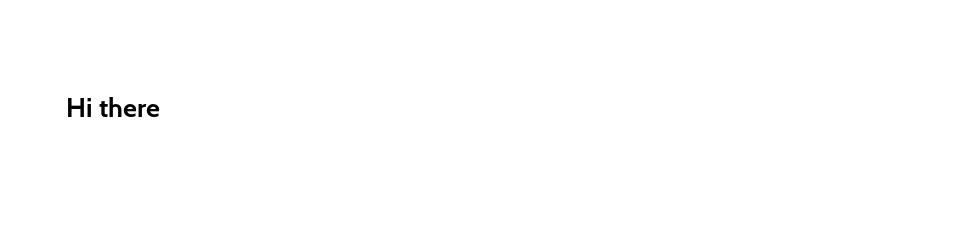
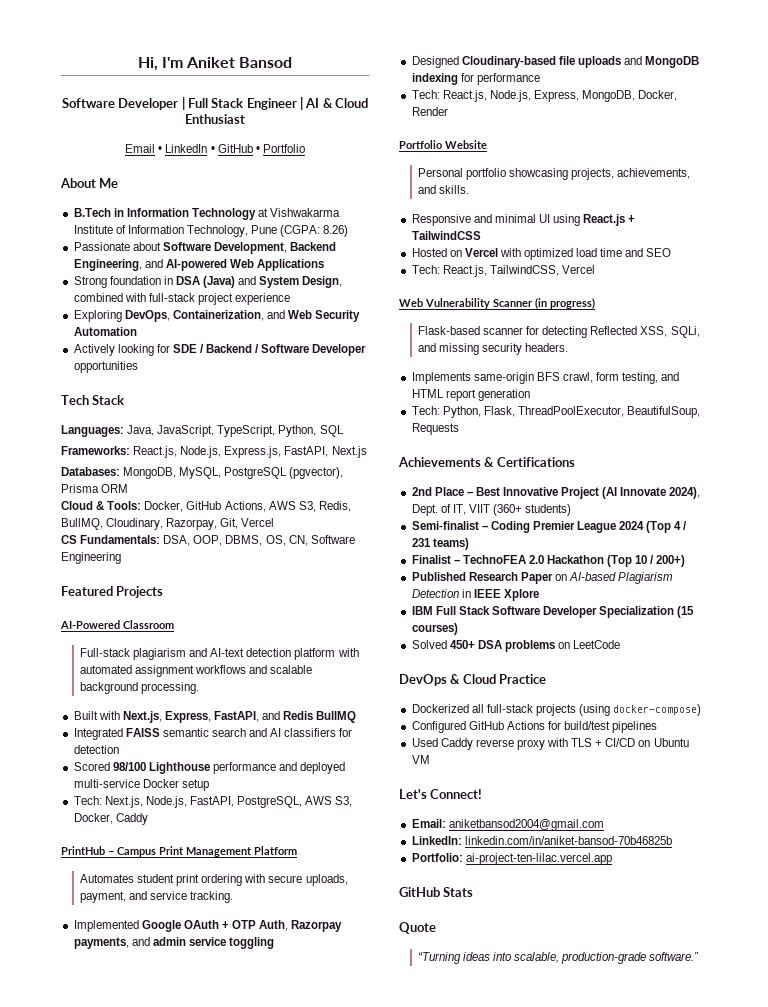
- Hi there
+ Hi, I'm Aniket Bansod
+ Software Developer | Full Stack Engineer | AI & Cloud Enthusiast
+ Email • LinkedIn • GitHub • Portfolio
+ About Me
+ B.Tech in Information Technology at Vishwakarma Institute of Information Technology, Pune (CGPA: 8.26)
+ Passionate about Software Development, Backend Engineering, and AI-powered Web Applications
+ Strong foundation in DSA (Java) and System Design, combined with full-stack project experience
+ Exploring DevOps, Containerization, and Web Security Automation
+ Actively looking for SDE / Backend / Software Developer opportunities
+ Tech Stack
+ Languages: Java, JavaScript, TypeScript, Python, SQL
+ Frameworks: React.js, Node.js, Express.js, FastAPI, Next.js
+ Databases: MongoDB, MySQL, PostgreSQL (pgvector), Prisma ORM
+ Cloud & Tools: Docker, GitHub Actions, AWS S3, Redis, BullMQ, Cloudinary, Razorpay, Git, Vercel
+ CS Fundamentals: DSA, OOP, DBMS, OS, CN, Software Engineering
+ Featured Projects
+ AI-Powered Classroom
+ Full-stack plagiarism and AI-text detection platform with automated assignment workflows and scalable background processing.
+ Built with Next.js, Express, FastAPI, and Redis BullMQ
+ Integrated FAISS semantic search and AI classifiers for detection
+ Scored 98/100 Lighthouse performance and deployed multi-service Docker setup
+ Tech: Next.js, Node.js, FastAPI, PostgreSQL, AWS S3, Docker, Caddy
+ PrintHub – Campus Print Management Platform
+ Automates student print ordering with secure uploads, payment, and service tracking.
+ Implemented Google OAuth + OTP Auth, Razorpay payments, and admin service toggling
+ Designed Cloudinary-based file uploads and MongoDB indexing for performance
+ Tech: React.js, Node.js, Express, MongoDB, Docker, Render
+ Portfolio Website
+ Personal portfolio showcasing projects, achievements, and skills.
+ Responsive and minimal UI using React.js + TailwindCSS
+ Hosted on Vercel with optimized load time and SEO
+ Tech: React.js, TailwindCSS, Vercel
+ Web Vulnerability Scanner (in progress)
+ Flask-based scanner for detecting Reflected XSS, SQLi, and missing security headers.
+ Implements same-origin BFS crawl, form testing, and HTML report generation
+ Tech: Python, Flask, ThreadPoolExecutor, BeautifulSoup, Requests
+ Achievements & Certifications
+ 2nd Place – Best Innovative Project (AI Innovate 2024), Dept. of IT, VIIT (360+ students)
+ Semi-finalist – Coding Premier League 2024 (Top 4 / 231 teams)
+ Finalist – TechnoFEA 2.0 Hackathon (Top 10 / 200+)
+ Published Research Paper on AI-based Plagiarism Detection in IEEE Xplore
+ IBM Full Stack Software Developer Specialization (15 courses)
+ Solved 450+ DSA problems on LeetCode
+ DevOps & Cloud Practice
+ Dockerized all full-stack projects (using docker-compose)
+ Configured GitHub Actions for build/test pipelines
+ Used Caddy reverse proxy with TLS + CI/CD on Ubuntu VM
+ Let's Connect!
+ Email: aniketbansod2004@gmail.com
+ LinkedIn: linkedin.com/in/aniket-bansod-70b46825b
+ Portfolio: ai-project-ten-lilac.vercel.app
+ GitHub Stats
+ Quote
+ “Turning ideas into scalable, production-grade software.”

